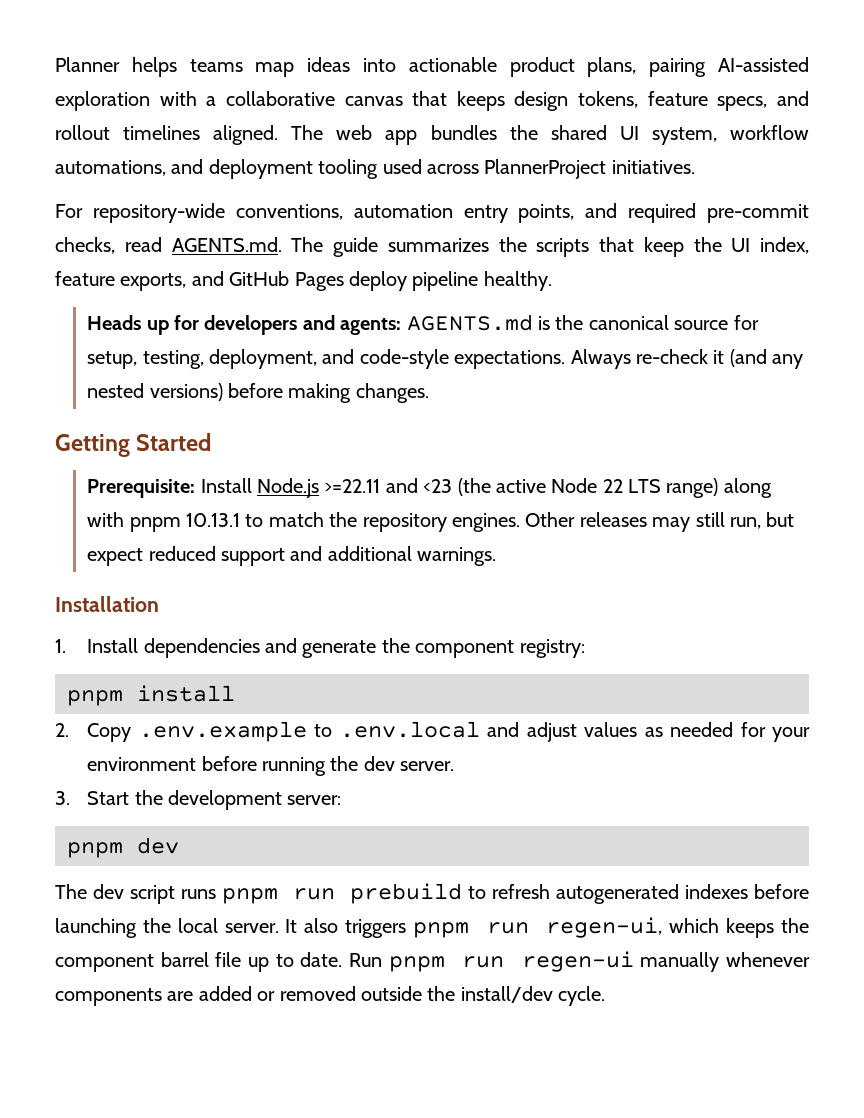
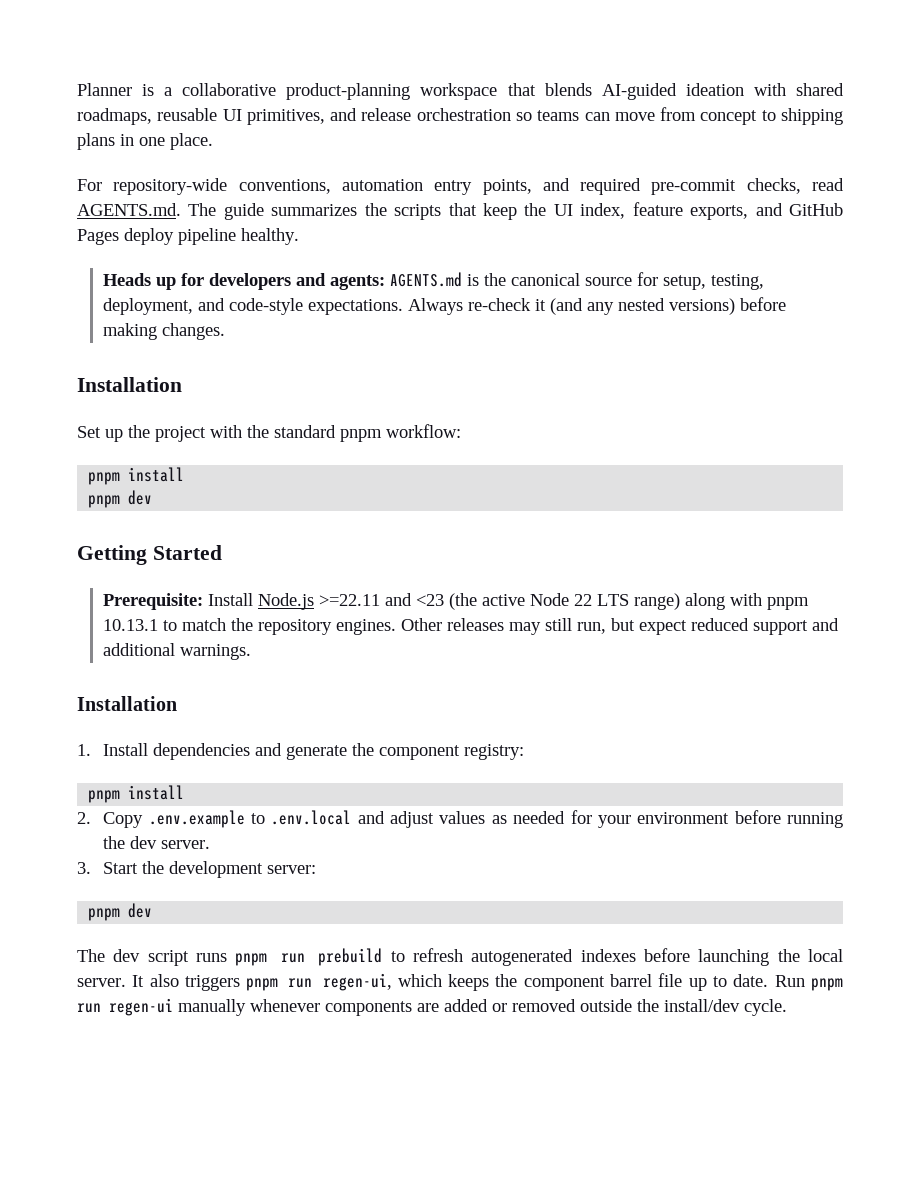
- Planner helps teams map ideas into actionable product plans, pairing AI-assisted exploration with a collaborative canvas that keeps design tokens, feature specs, and rollout timelines aligned. The web app bundles the shared UI system, workflow automations, and deployment tooling used across PlannerProject initiatives.
+ Planner is a collaborative product-planning workspace that blends AI-guided ideation with shared roadmaps, reusable UI primitives, and release orchestration so teams can move from concept to shipping plans in one place.
  Always re-check it (and any nested versions) before making changes.
+ Installation
+ Set up the project with the standard pnpm workflow:
+ pnpm install
+ pnpm dev

